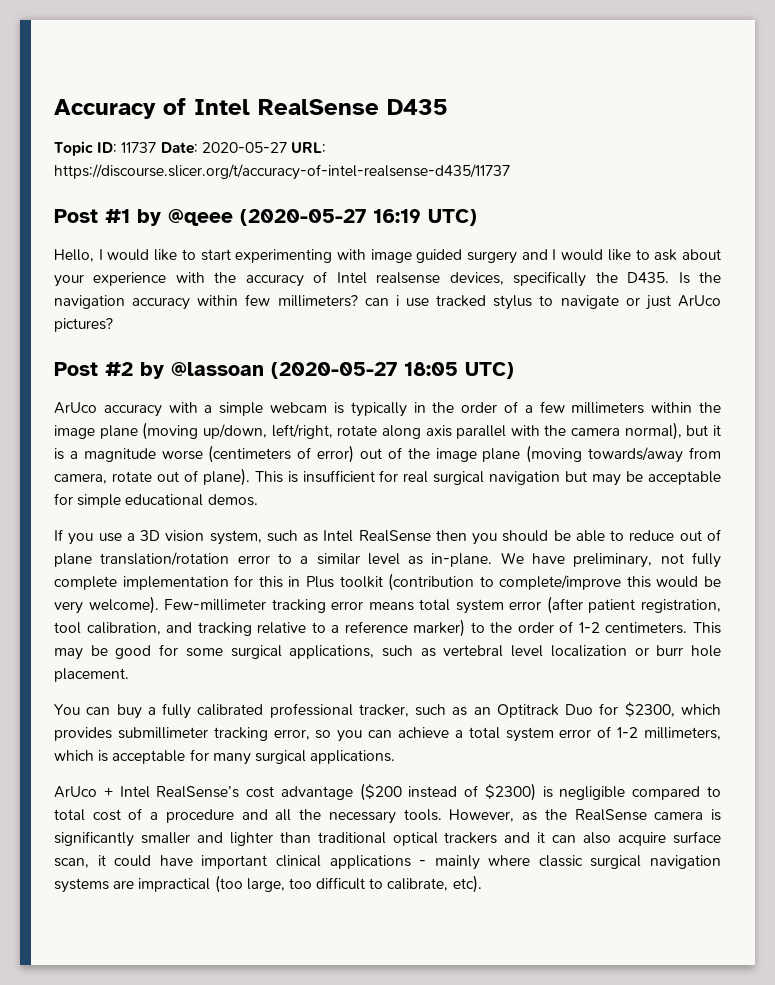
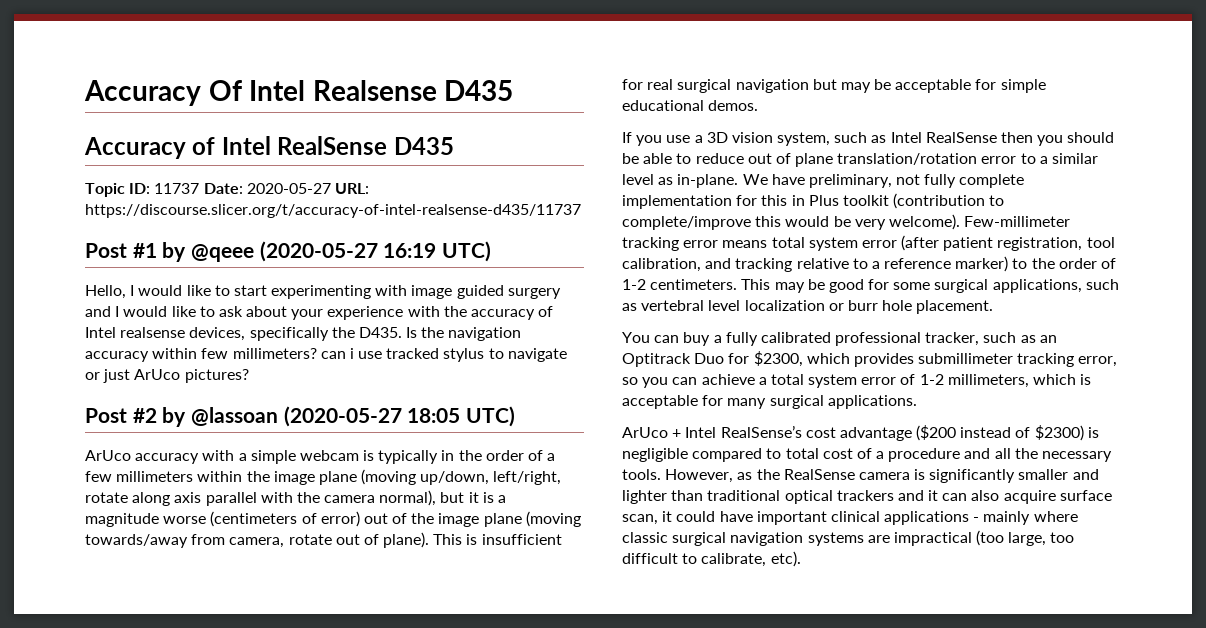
+ Accuracy Of Intel Realsense D435

